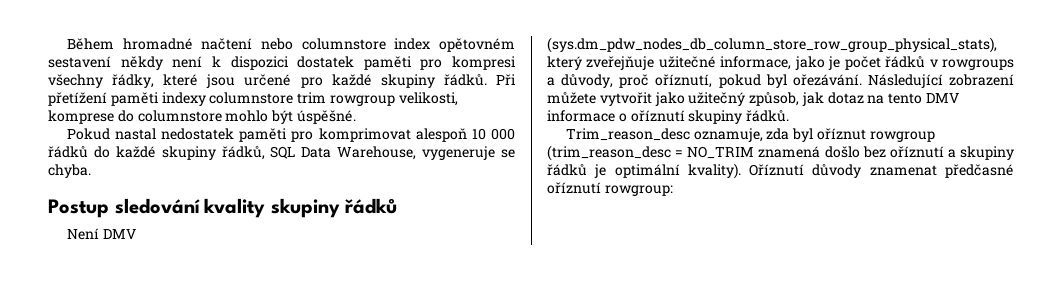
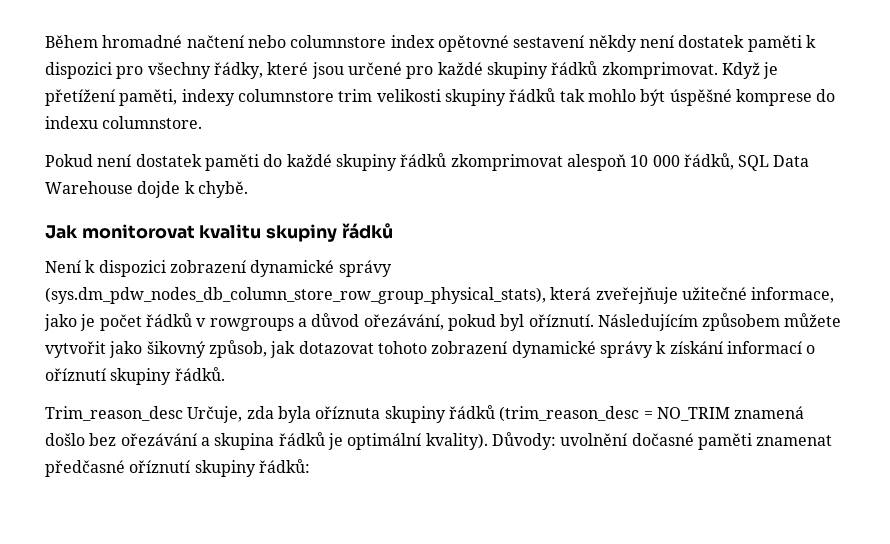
- Během hromadné načtení nebo columnstore index opětovném sestavení někdy není k dispozici dostatek paměti pro kompresi všechny řádky, které jsou určené pro každé skupiny řádků. Při přetížení paměti indexy columnstore trim rowgroup velikosti, komprese do columnstore mohlo být úspěšné.
- Pokud nastal nedostatek paměti pro komprimovat alespoň 10 000 řádků do každé skupiny řádků, SQL Data Warehouse, vygeneruje se chyba.
- Postup sledování kvality skupiny řádků
- Není DMV (sys.dm_pdw_nodes_db_column_store_row_group_physical_stats), který zveřejňuje užitečné informace, jako je počet řádků v rowgroups a důvody, proč oříznutí, pokud byl ořezávání. Následující zobrazení můžete vytvořit jako užitečný způsob, jak dotaz na tento DMV informace o oříznutí skupiny řádků.
+ Během hromadné načtení nebo columnstore index opětovné sestavení někdy není dostatek paměti k dispozici pro všechny řádky, které jsou určené pro každé skupiny řádků zkomprimovat. Když je přetížení paměti, indexy columnstore trim velikosti skupiny řádků tak mohlo být úspěšné komprese do indexu columnstore.
+ Pokud není dostatek paměti do každé skupiny řádků zkomprimovat alespoň 10 000 řádků, SQL Data Warehouse dojde k chybě.
+ Jak monitorovat kvalitu skupiny řádků
+ Není k dispozici zobrazení dynamické správy (sys.dm_pdw_nodes_db_column_store_row_group_physical_stats), která zveřejňuje užitečné informace, jako je počet řádků v rowgroups a důvod ořezávání, pokud byl oříznutí. Následujícím způsobem můžete vytvořit jako šikovný způsob, jak dotazovat tohoto zobrazení dynamické správy k získání informací o oříznutí skupiny řádků.
- Trim_reason_desc oznamuje, zda byl oříznut rowgroup (trim_reason_desc = NO_TRIM znamená došlo bez oříznutí a skupiny řádků je optimální kvality).
+ Trim_reason_desc Určuje, zda byla oříznuta skupiny řádků (trim_reason_desc = NO_TRIM znamená došlo bez ořezávání a skupina řádků je optimální kvality).
- Oříznutí důvody znamenat předčasné oříznutí rowgroup:
+ Důvody: uvolnění dočasné paměti znamenat předčasné oříznutí skupiny řádků:

